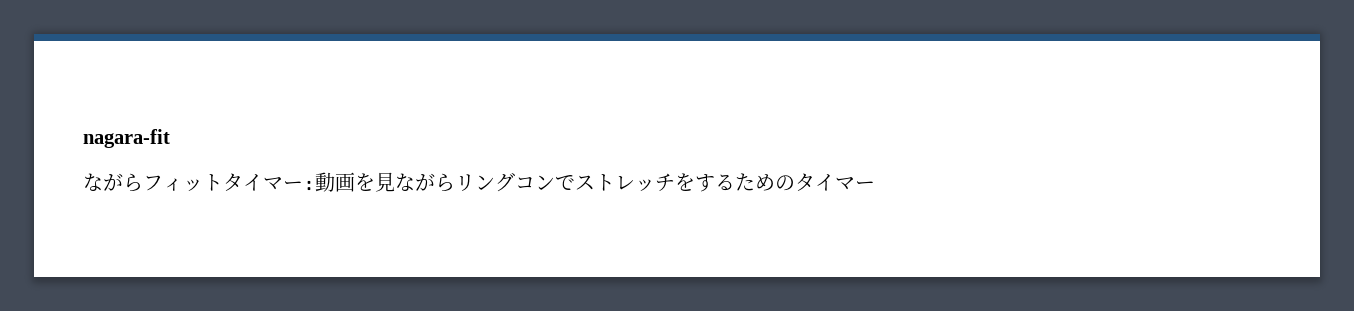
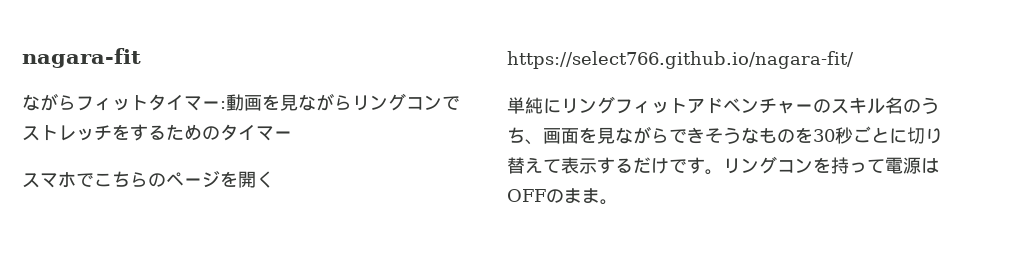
+ スマホでこちらのページを開くhttps://select766.github.io/nagara-fit/
+ 単純にリングフィットアドベンチャーのスキル名のうち、画面を見ながらできそうなものを30秒ごとに切り替えて表示するだけです。リングコンを持って電源はOFFのまま。

